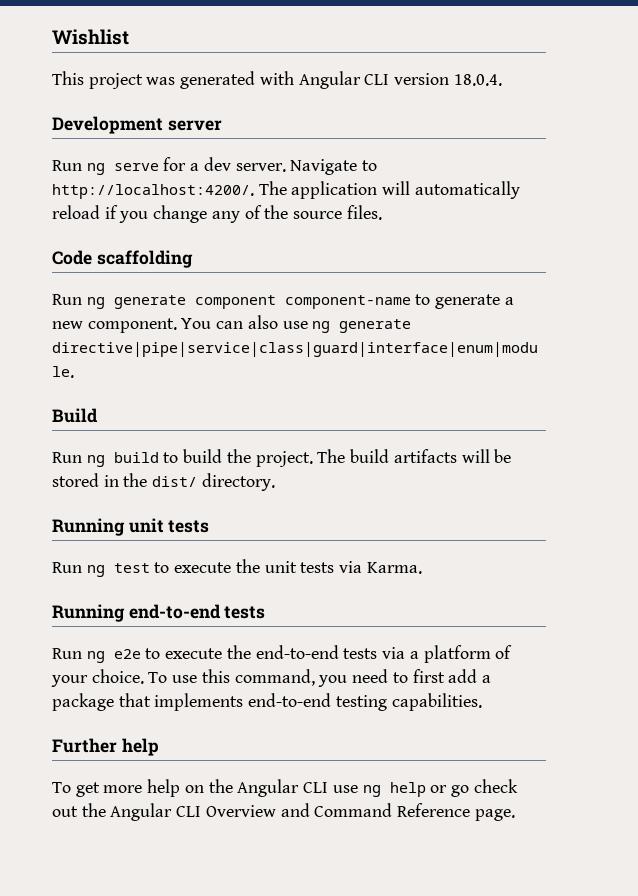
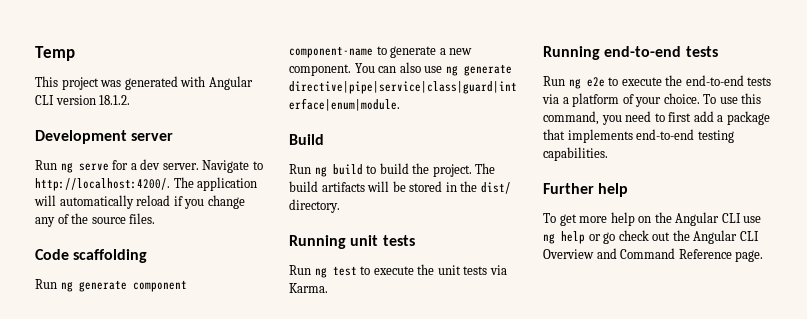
- Wishlist
+ Temp
- This project was generated with Angular CLI version 18.0.4.
+ This project was generated with Angular CLI version 18.1.2.

